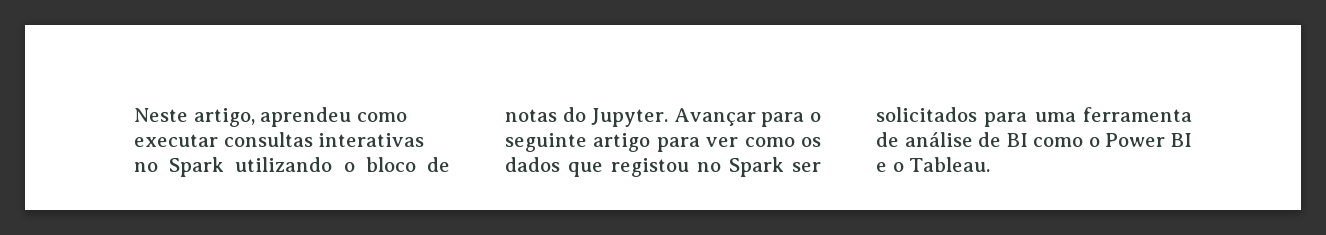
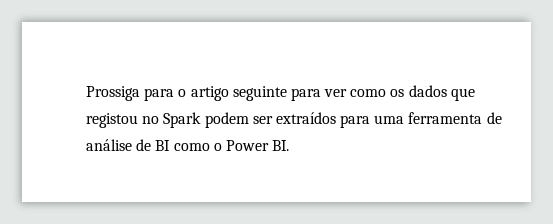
- Neste artigo, aprendeu como executar consultas interativas no Spark utilizando o bloco de notas do Jupyter. Avançar para o seguinte artigo para ver como os dados que registou no Spark ser solicitados para uma ferramenta de análise de BI como o Power BI e o Tableau.
+ Prossiga para o artigo seguinte para ver como os dados que registou no Spark podem ser extraídos para uma ferramenta de análise de BI como o Power BI.

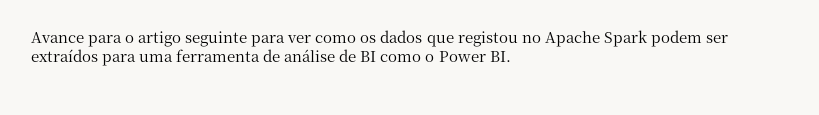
- Prossiga para o artigo seguinte para ver como os dados que registou no Spark podem ser extraídos para uma ferramenta de análise de BI como o Power BI.
+ Avance para o artigo seguinte para ver como os dados que registou no Apache Spark podem ser extraídos para uma ferramenta de análise de BI como o Power BI.

